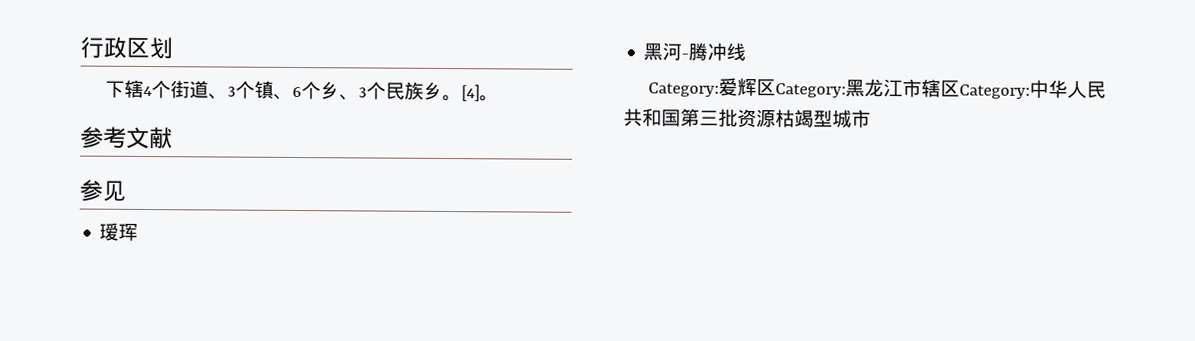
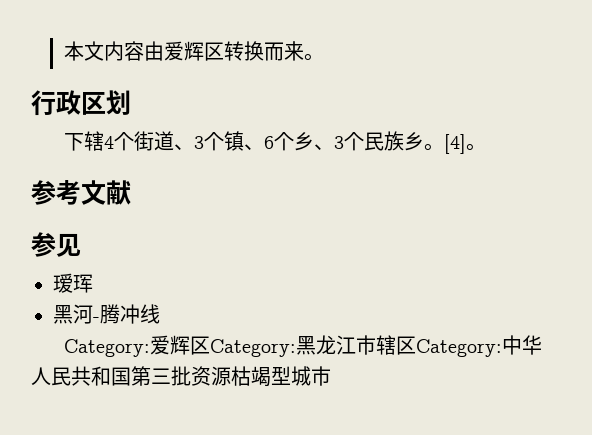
+ 本文内容由爱辉区转换而来。

